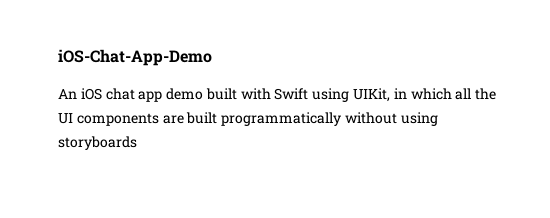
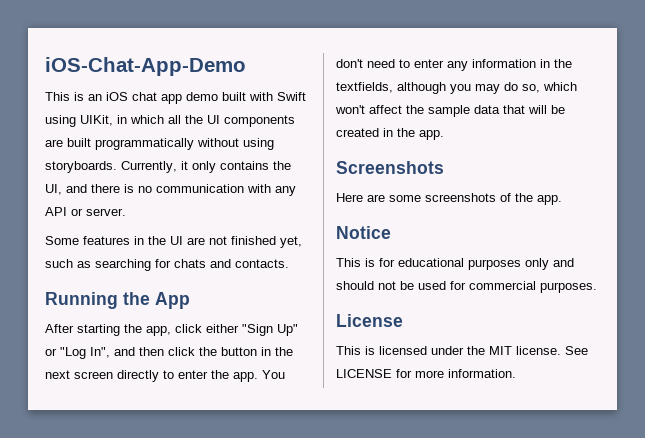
- An iOS chat app demo built with Swift using UIKit, in which all the UI components are built programmatically without using storyboards
+ This is an iOS chat app demo built with Swift using UIKit, in which all the UI components are built programmatically without using storyboards. Currently, it only contains the UI, and there is no communication with any API or server.
+ Some features in the UI are not finished yet, such as searching for chats and contacts.
+ Running the App
+ After starting the app, click either "Sign Up" or "Log In", and then click the button in the next screen directly to enter the app. You don't need to enter any information in the textfields, although you may do so, which won't affect the sample data that will be created in the app.
+ Screenshots
+ Here are some screenshots of the app.
+ Notice
+ This is for educational purposes only and should not be used for commercial purposes.
+ License
+ This is licensed under the MIT license. See LICENSE for more information.

